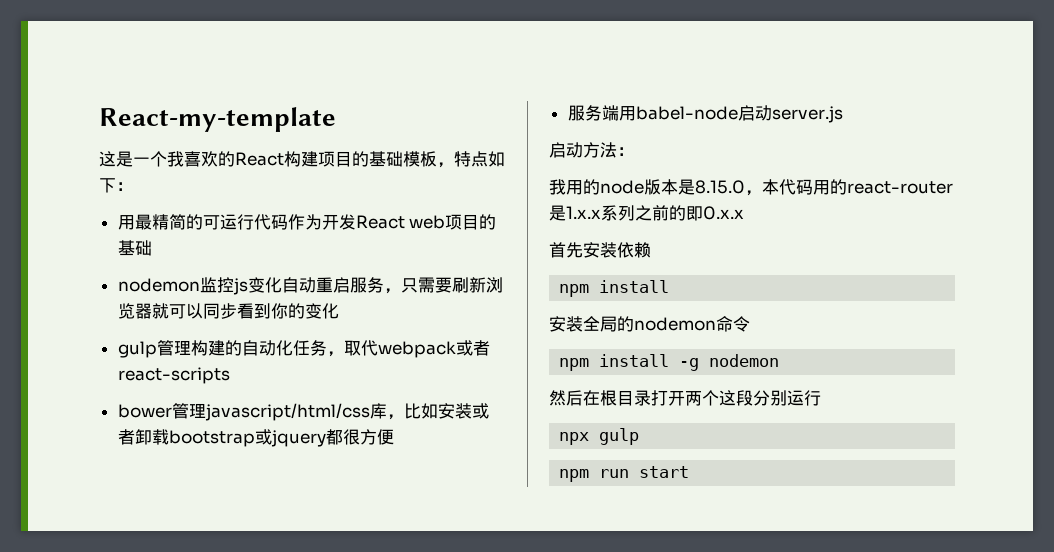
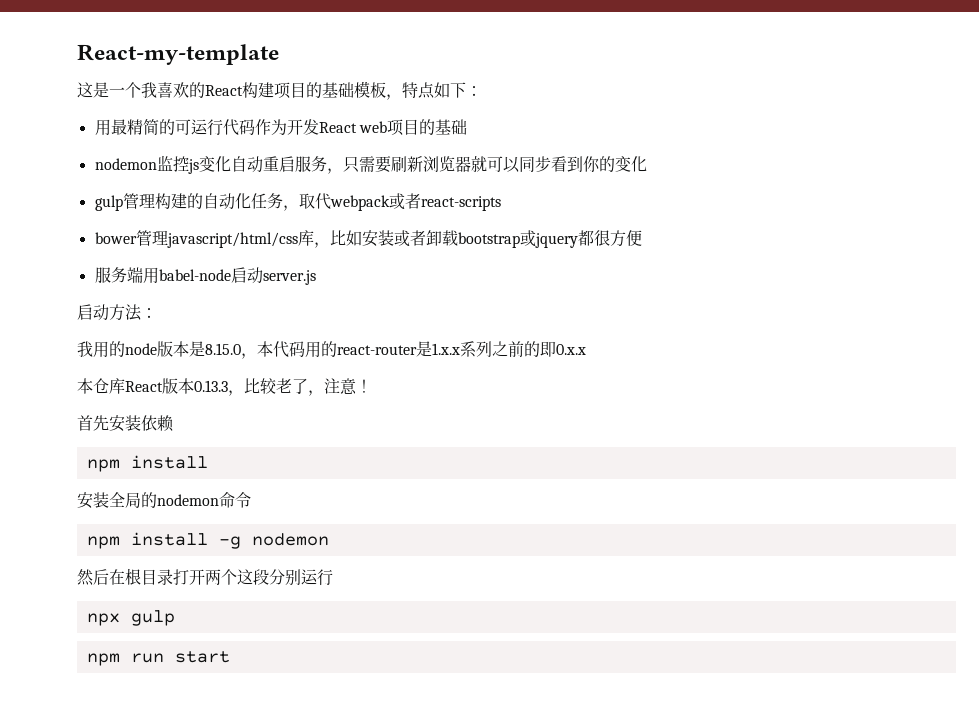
+ 本仓库React版本0.13.3，比较老了，注意！

